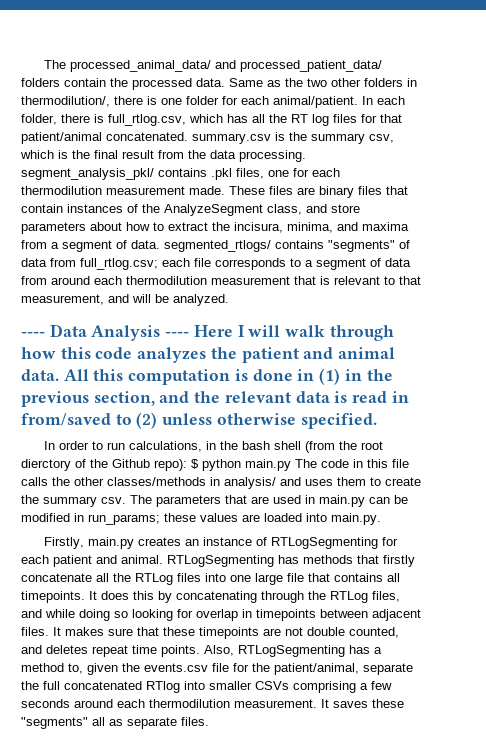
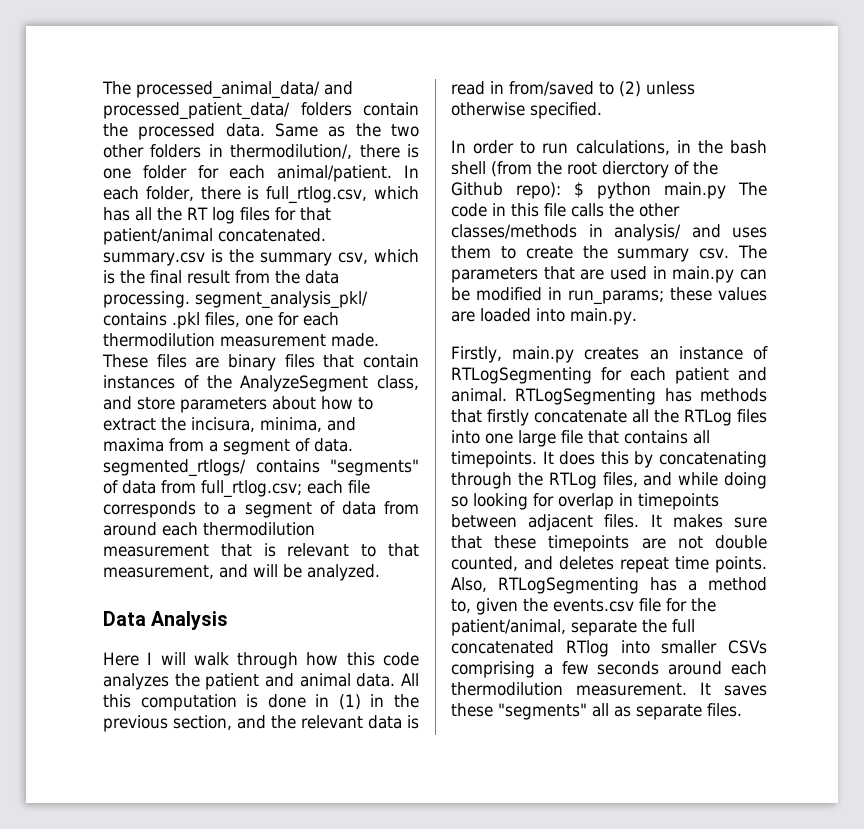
- ---- Data Analysis ---- Here I will walk through how this code analyzes the patient and animal data.
+ Data Analysis
+ Here I will walk through how this code analyzes the patient and animal data.

